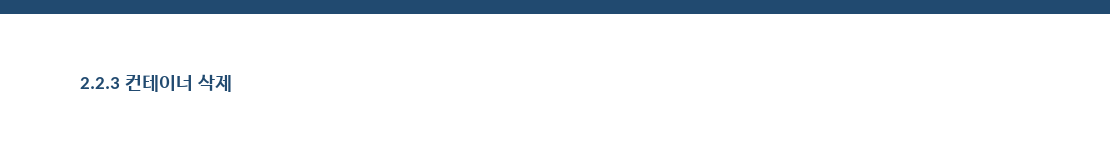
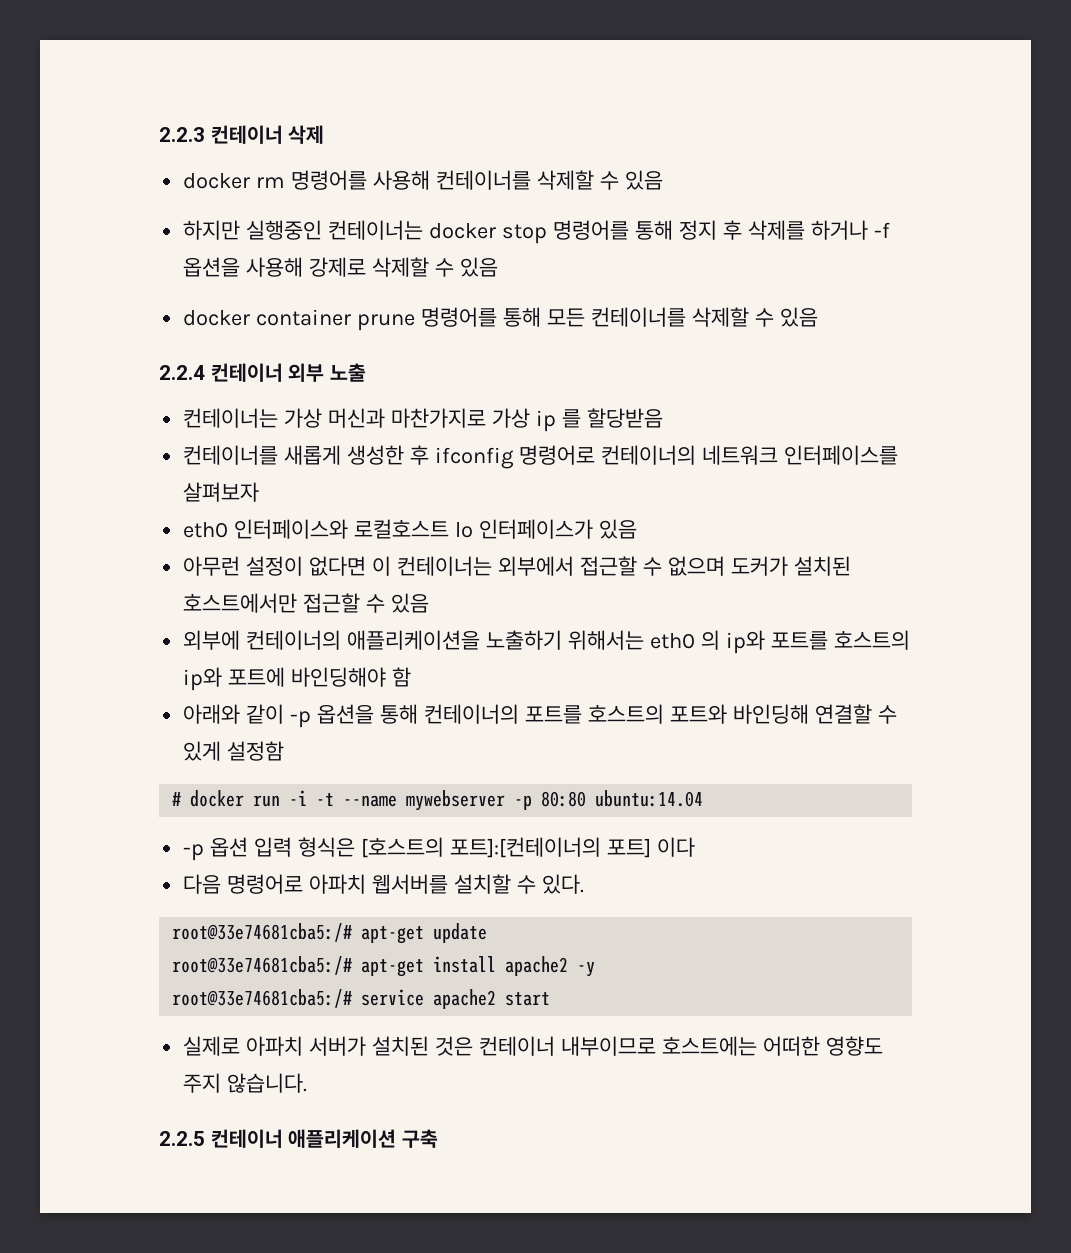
+ docker rm 명령어를 사용해 컨테이너를 삭제할 수 있음
+ 하지만 실행중인 컨테이너는 docker stop 명령어를 통해 정지 후 삭제를 하거나 -f 옵션을 사용해 강제로 삭제할 수 있음
+ docker container prune 명령어를 통해 모든 컨테이너를 삭제할 수 있음
+ 2.2.4 컨테이너 외부 노출
+ 컨테이너는 가상 머신과 마찬가지로 가상 ip 를 할당받음
+ 컨테이너를 새롭게 생성한 후 ifconfig 명령어로 컨테이너의 네트워크 인터페이스를 살펴보자
+ eth0 인터페이스와 로컬호스트 lo 인터페이스가 있음
+ 아무런 설정이 없다면 이 컨테이너는 외부에서 접근할 수 없으며 도커가 설치된 호스트에서만 접근할 수 있음
+ 외부에 컨테이너의 애플리케이션을 노출하기 위해서는 eth0 의 ip와 포트를 호스트의 ip와 포트에 바인딩해야 함
+ 아래와 같이 -p 옵션을 통해 컨테이너의 포트를 호스트의 포트와 바인딩해 연결할 수 있게 설정함
+ # docker run -i -t --name mywebserver -p 80:80 ubuntu:14.04
+ -p 옵션 입력 형식은 [호스트의 포트]:[컨테이너의 포트] 이다
+ 다음 명령어로 아파치 웹서버를 설치할 수 있다.
+ root@33e74681cba5:/# apt-get update
+ root@33e74681cba5:/# apt-get install apache2 -y
+ root@33e74681cba5:/# service apache2 start
+ 실제로 아파치 서버가 설치된 것은 컨테이너 내부이므로 호스트에는 어떠한 영향도 주지 않습니다.
+ 2.2.5 컨테이너 애플리케이션 구축

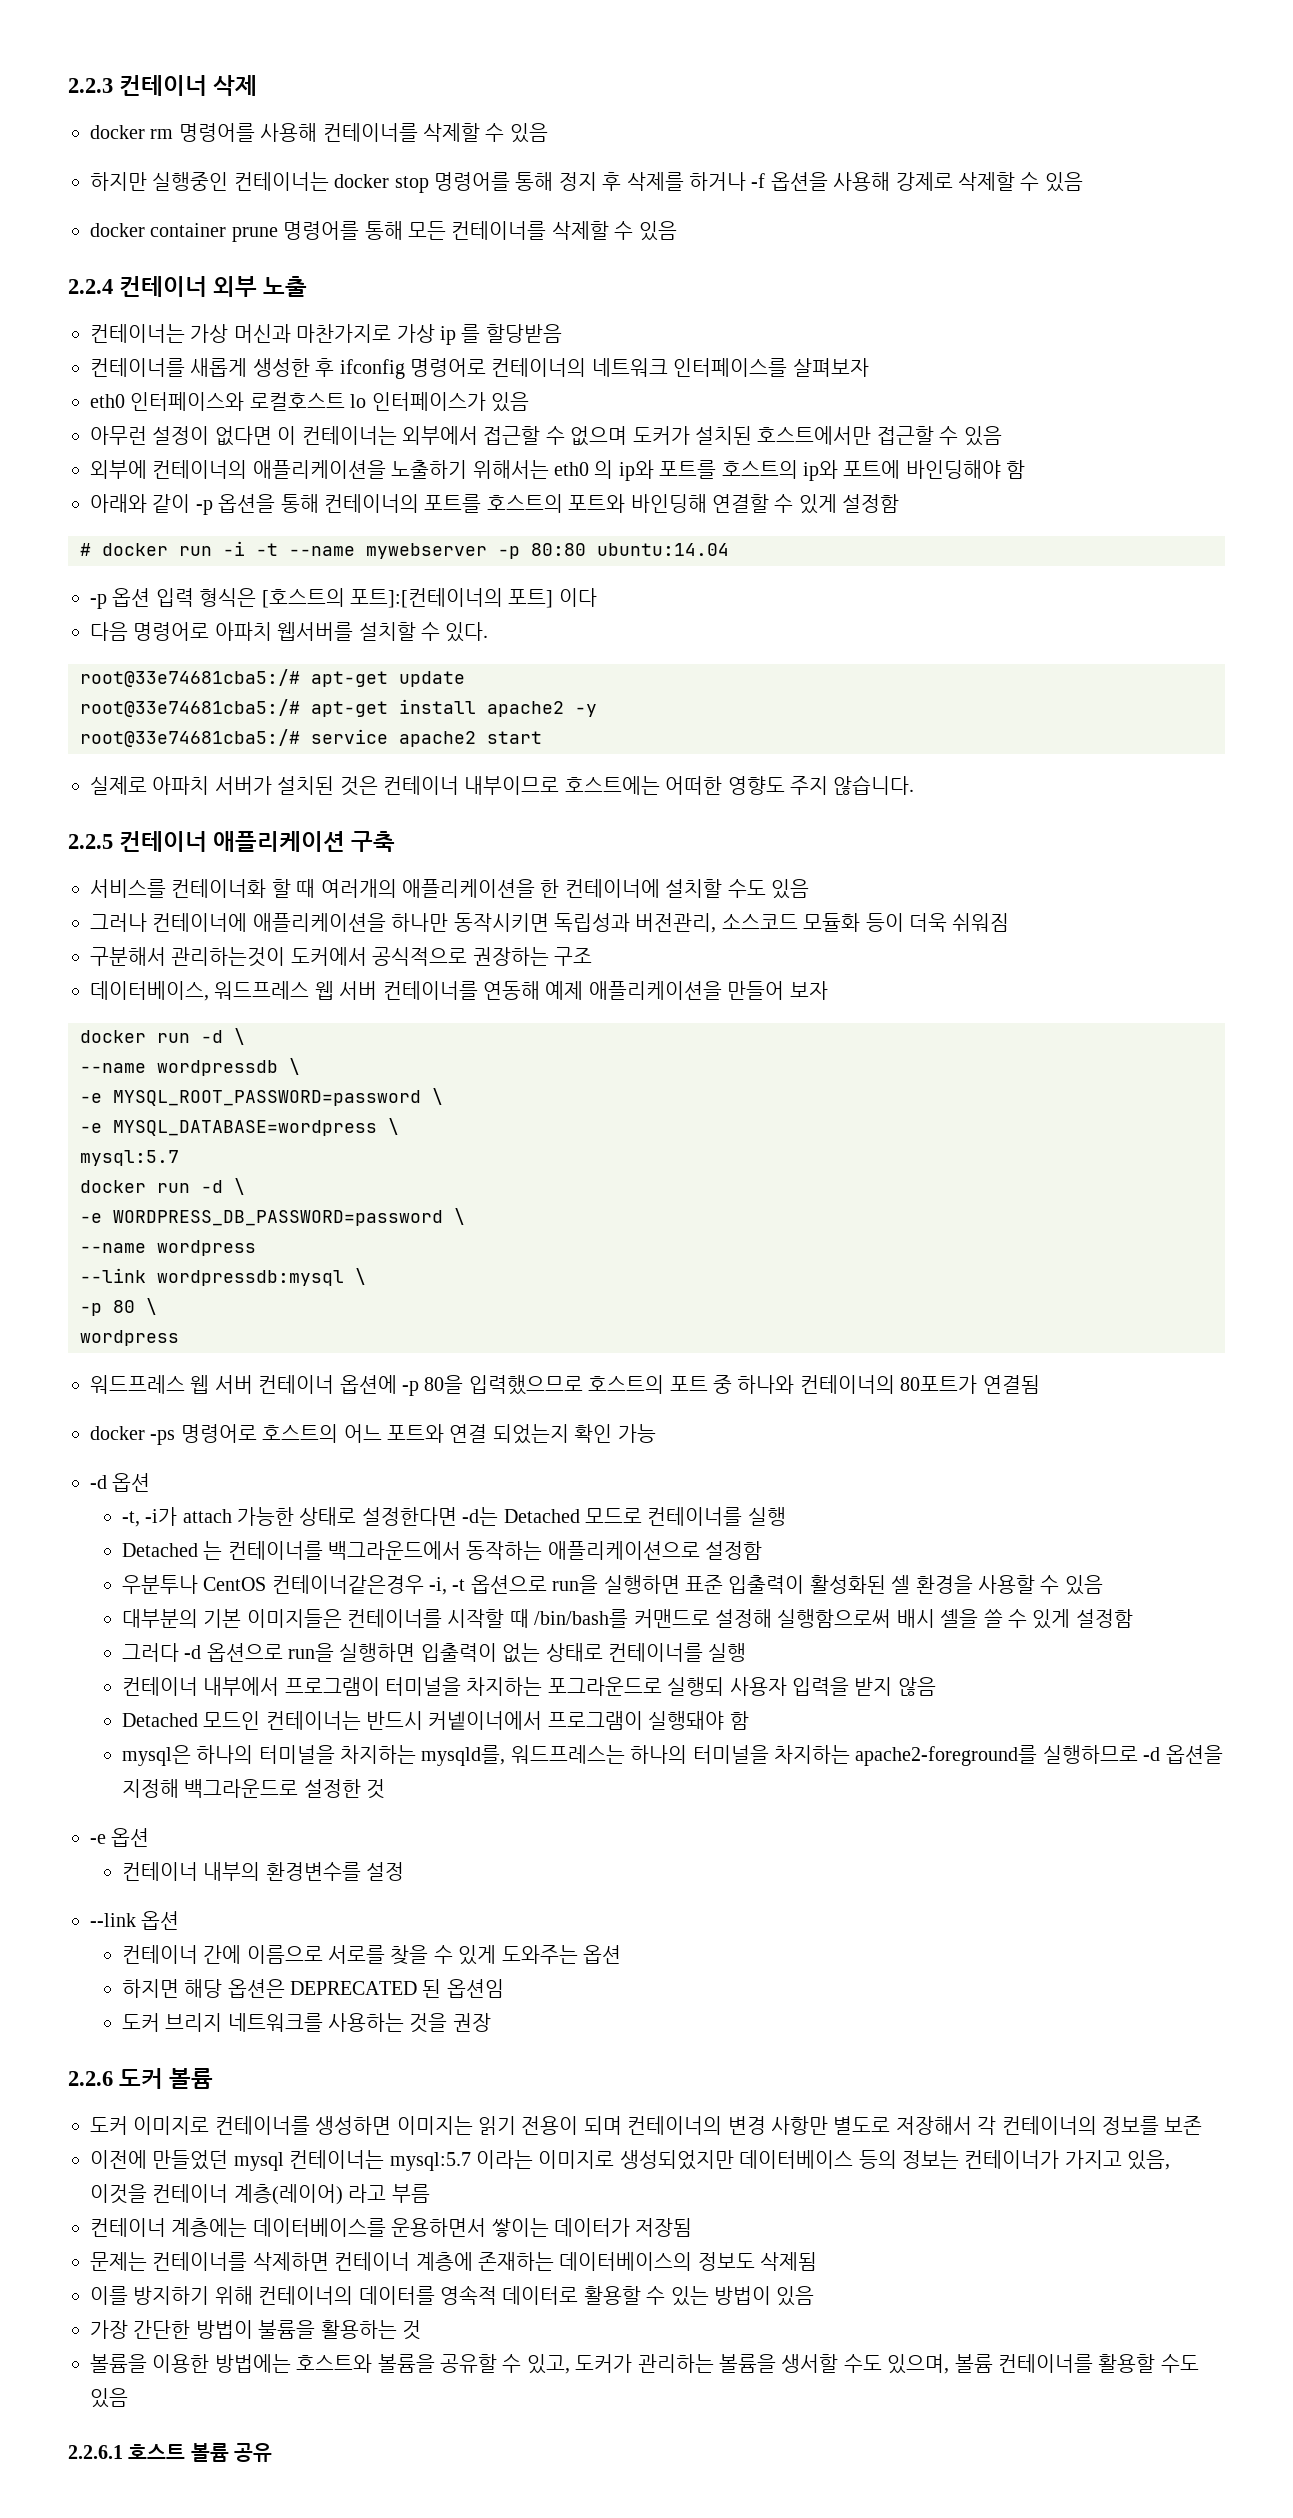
+ 서비스를 컨테이너화 할 때 여러개의 애플리케이션을 한 컨테이너에 설치할 수도 있음
+ 그러나 컨테이너에 애플리케이션을 하나만 동작시키면 독립성과 버전관리, 소스코드 모듈화 등이 더욱 쉬워짐
+ 구분해서 관리하는것이 도커에서 공식적으로 권장하는 구조
+ 데이터베이스, 워드프레스 웹 서버 컨테이너를 연동해 예제 애플리케이션을 만들어 보자
+ docker run -d \
+ --name wordpressdb \
+ -e MYSQL_ROOT_PASSWORD=password \
+ -e MYSQL_DATABASE=wordpress \
+ mysql:5.7
+ docker run -d \
+ -e WORDPRESS_DB_PASSWORD=password \
+ --name wordpress
+ --link wordpressdb:mysql \
+ -p 80 \
+ wordpress
+ 워드프레스 웹 서버 컨테이너 옵션에 -p 80을 입력했으므로 호스트의 포트 중 하나와 컨테이너의 80포트가 연결됨
+ docker -ps 명령어로 호스트의 어느 포트와 연결 되었는지 확인 가능
+ -d 옵션
+ -t, -i가 attach 가능한 상태로 설정한다면 -d는 Detached 모드로 컨테이너를 실행
+ Detached 는 컨테이너를 백그라운드에서 동작하는 애플리케이션으로 설정함
+ 우분투나 CentOS 컨테이너같은경우 -i, -t 옵션으로 run을 실행하면 표준 입출력이 활성화된 셀 환경을 사용할 수 있음
+ 대부분의 기본 이미지들은 컨테이너를 시작할 때 /bin/bash를 커맨드로 설정해 실행함으로써 배시 셸을 쓸 수 있게 설정함
+ 그러다 -d 옵션으로 run을 실행하면 입출력이 없는 상태로 컨테이너를 실행
+ 컨테이너 내부에서 프로그램이 터미널을 차지하는 포그라운드로 실행되 사용자 입력을 받지 않음
+ Detached 모드인 컨테이너는 반드시 커넽이너에서 프로그램이 실행돼야 함
+ mysql은 하나의 터미널을 차지하는 mysqld를, 워드프레스는 하나의 터미널을 차지하는 apache2-foreground를 실행하므로 -d 옵션을 지정해 백그라운드로 설정한 것
+ -e 옵션
+ 컨테이너 내부의 환경변수를 설정
+ --link 옵션
+ 컨테이너 간에 이름으로 서로를 찾을 수 있게 도와주는 옵션
+ 하지면 해당 옵션은 DEPRECATED 된 옵션임
+ 도커 브리지 네트워크를 사용하는 것을 권장
+ 2.2.6 도커 볼륨
+ 도커 이미지로 컨테이너를 생성하면 이미지는 읽기 전용이 되며 컨테이너의 변경 사항만 별도로 저장해서 각 컨테이너의 정보를 보존
+ 이전에 만들었던 mysql 컨테이너는 mysql:5.7 이라는 이미지로 생성되었지만 데이터베이스 등의 정보는 컨테이너가 가지고 있음, 이것을 컨테이너 계층(레이어) 라고 부름
+ 컨테이너 계층에는 데이터베이스를 운용하면서 쌓이는 데이터가 저장됨
+ 문제는 컨테이너를 삭제하면 컨테이너 계층에 존재하는 데이터베이스의 정보도 삭제됨
+ 이를 방지하기 위해 컨테이너의 데이터를 영속적 데이터로 활용할 수 있는 방법이 있음
+ 가장 간단한 방법이 불륨을 활용하는 것
+ 볼륨을 이용한 방법에는 호스트와 볼륨을 공유할 수 있고, 도커가 관리하는 볼륨을 생서할 수도 있으며, 볼륨 컨테이너를 활용할 수도 있음
+ 2.2.6.1 호스트 볼륨 공유

